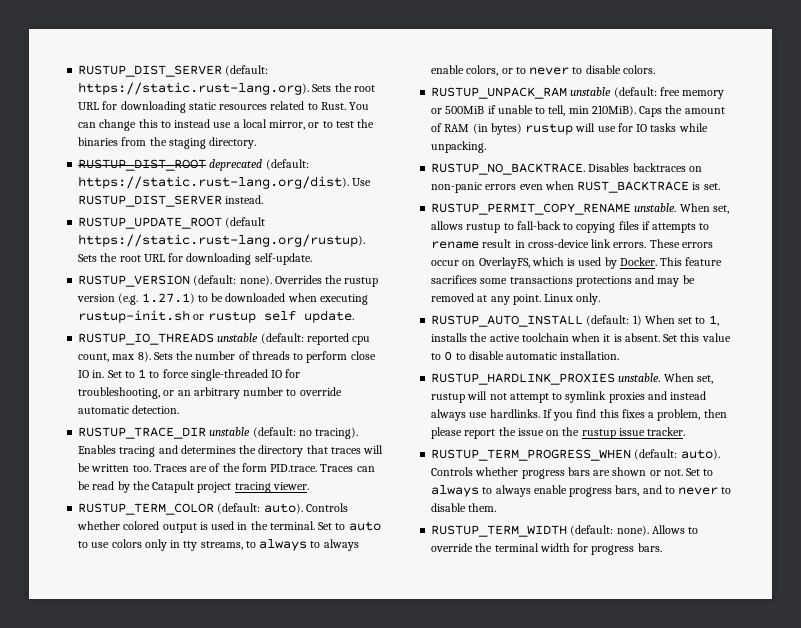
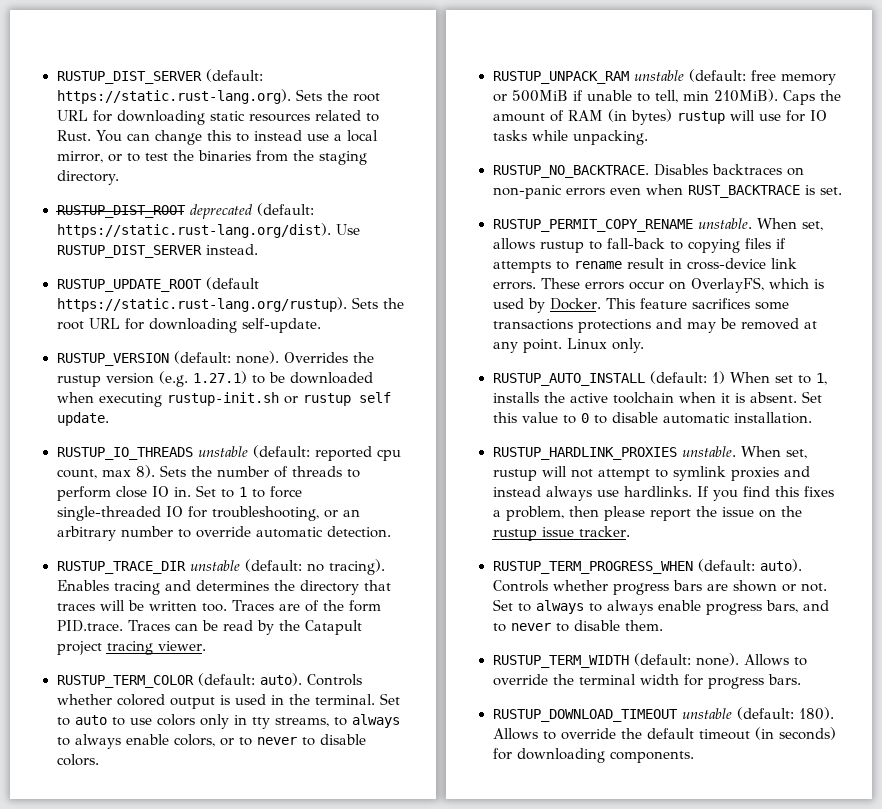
+ RUSTUP_DOWNLOAD_TIMEOUT unstable (default: 180). Allows to override the default timeout (in seconds) for downloading components.

